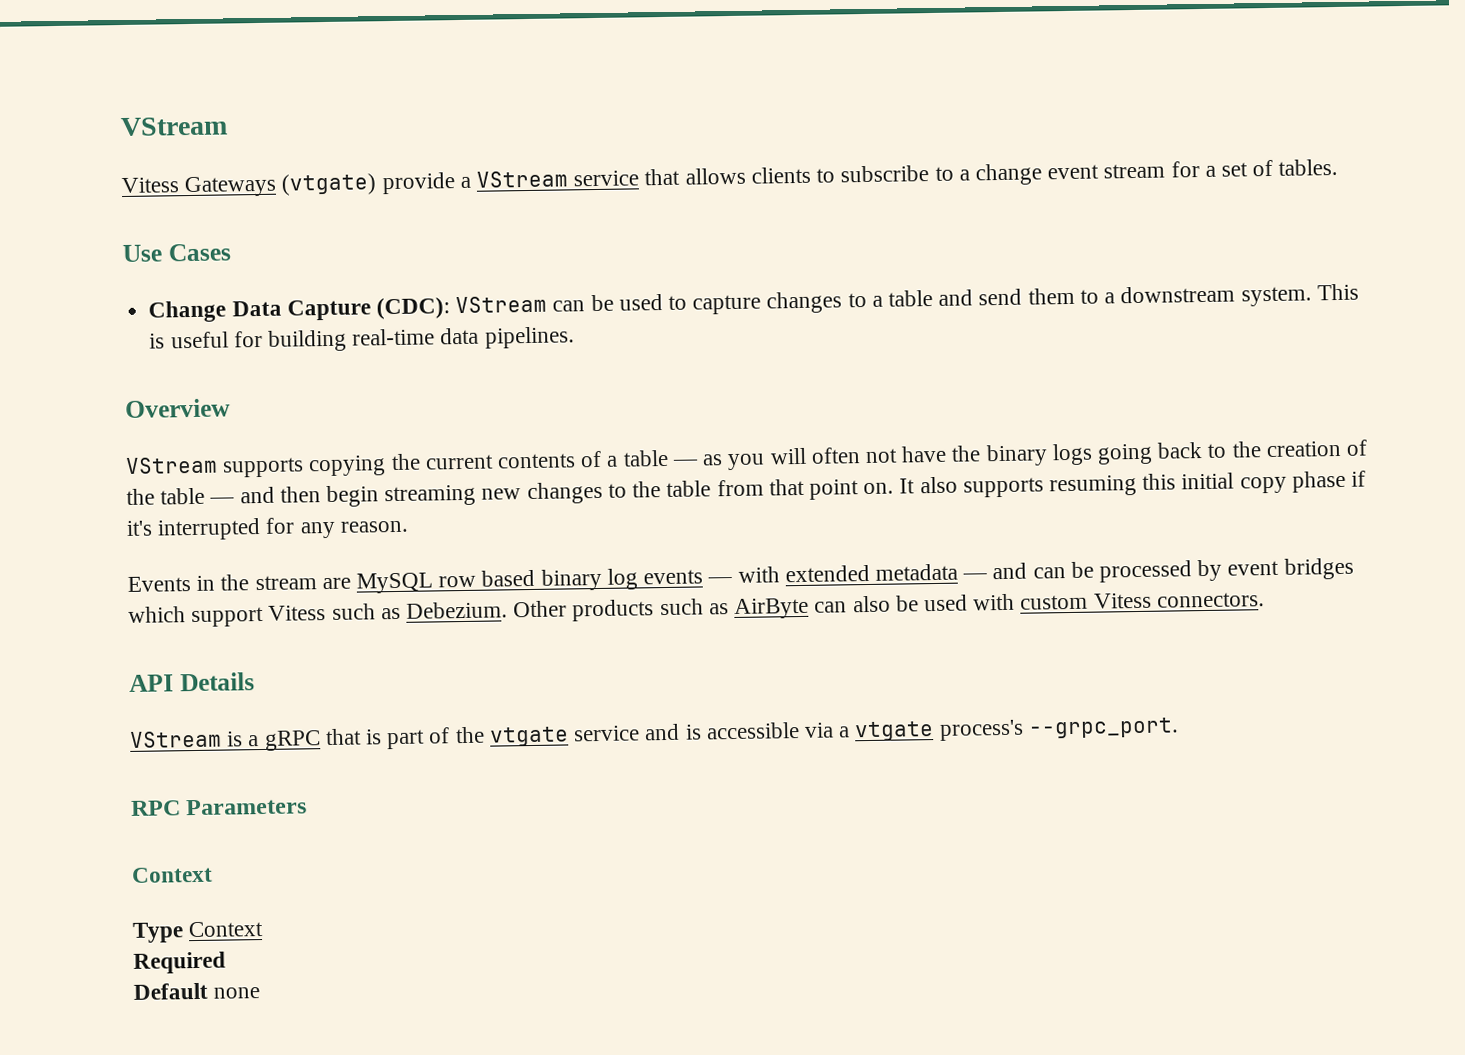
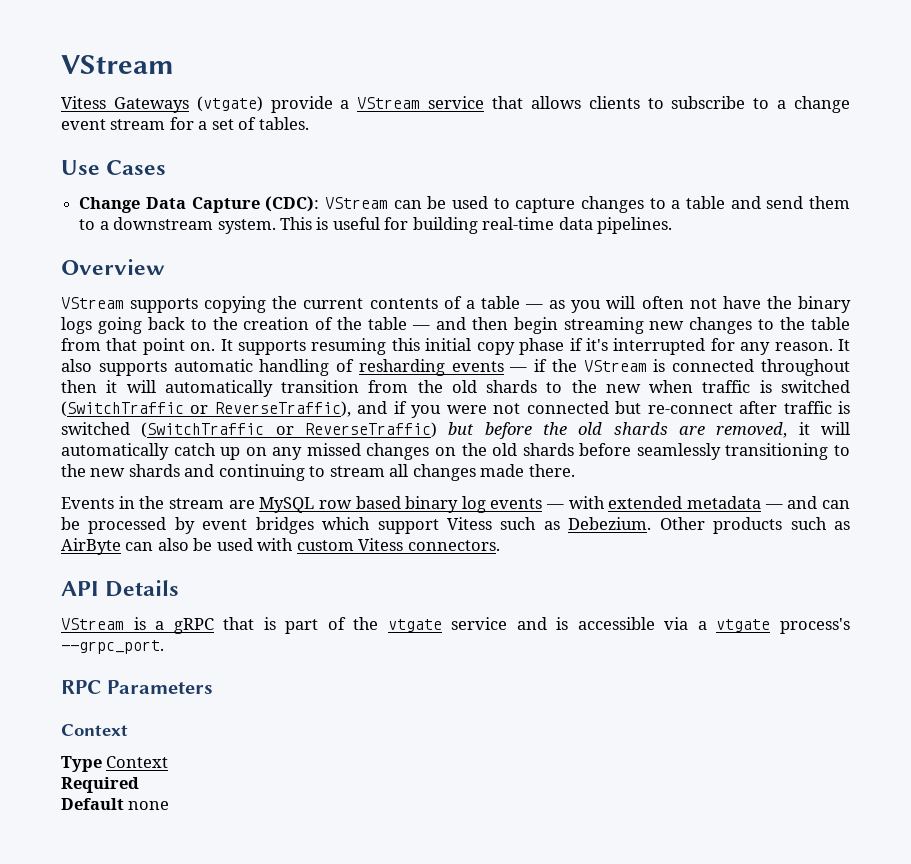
- It also supports resuming this initial copy phase if it's interrupted for any reason.
+ It supports resuming this initial copy phase if it's interrupted for any reason. It also supports automatic handling of resharding events — if the VStream is connected throughout then it will automatically transition from the old shards to the new when traffic is switched (SwitchTraffic or ReverseTraffic), and if you were not connected but re-connect after traffic is switched (SwitchTraffic or ReverseTraffic) but before the old shards are removed, it will automatically catch up on any missed changes on the old shards before seamlessly transitioning to the new shards and continuing to stream all changes made there.

